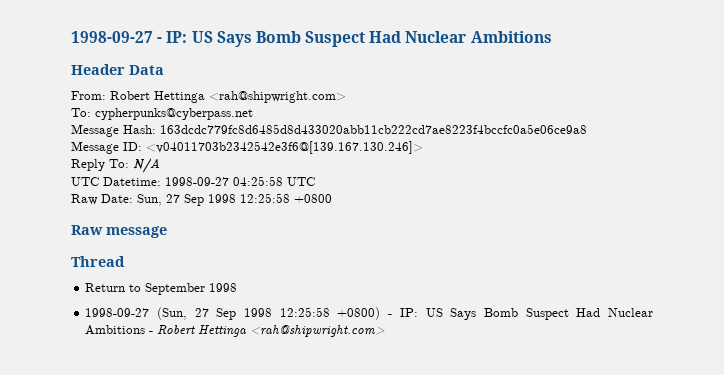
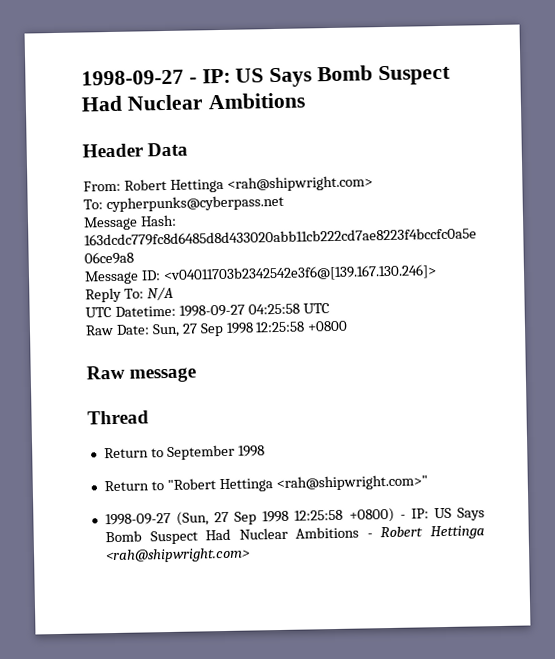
+ Return to "Robert Hettinga <rah@shipwright.com>"

